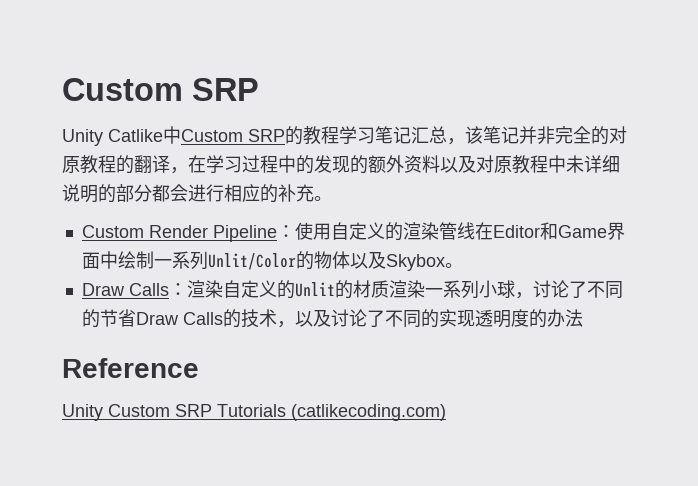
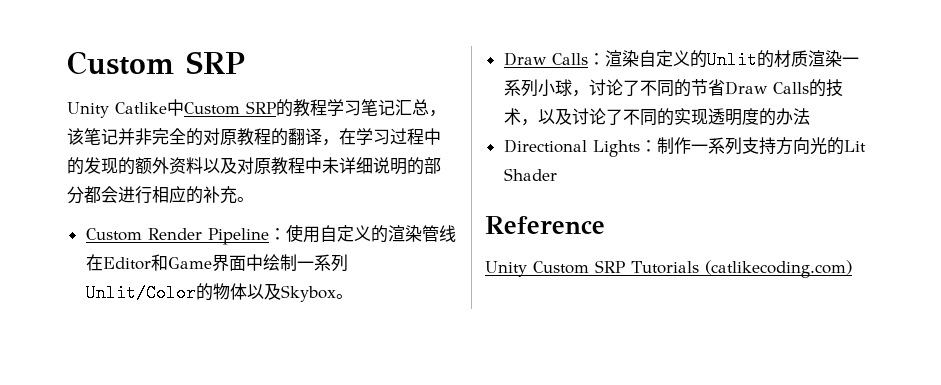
+ Directional Lights：制作一系列支持方向光的Lit Shader

